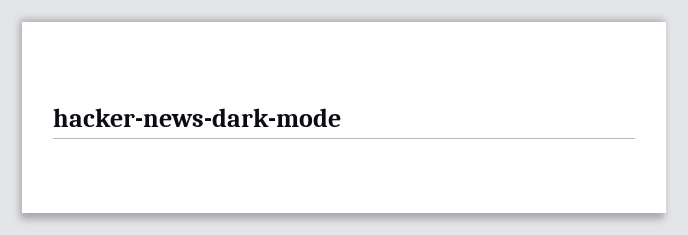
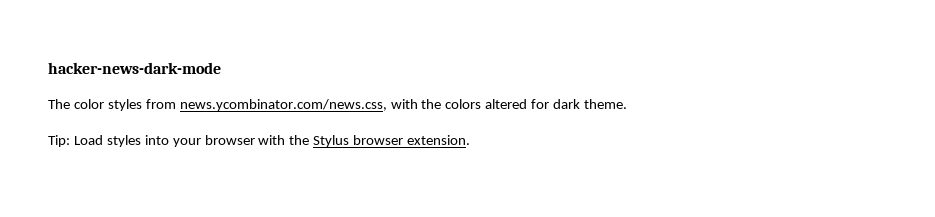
+ The color styles from news.ycombinator.com/news.css, with the colors altered for dark theme.
+ Tip: Load styles into your browser with the Stylus browser extension.

